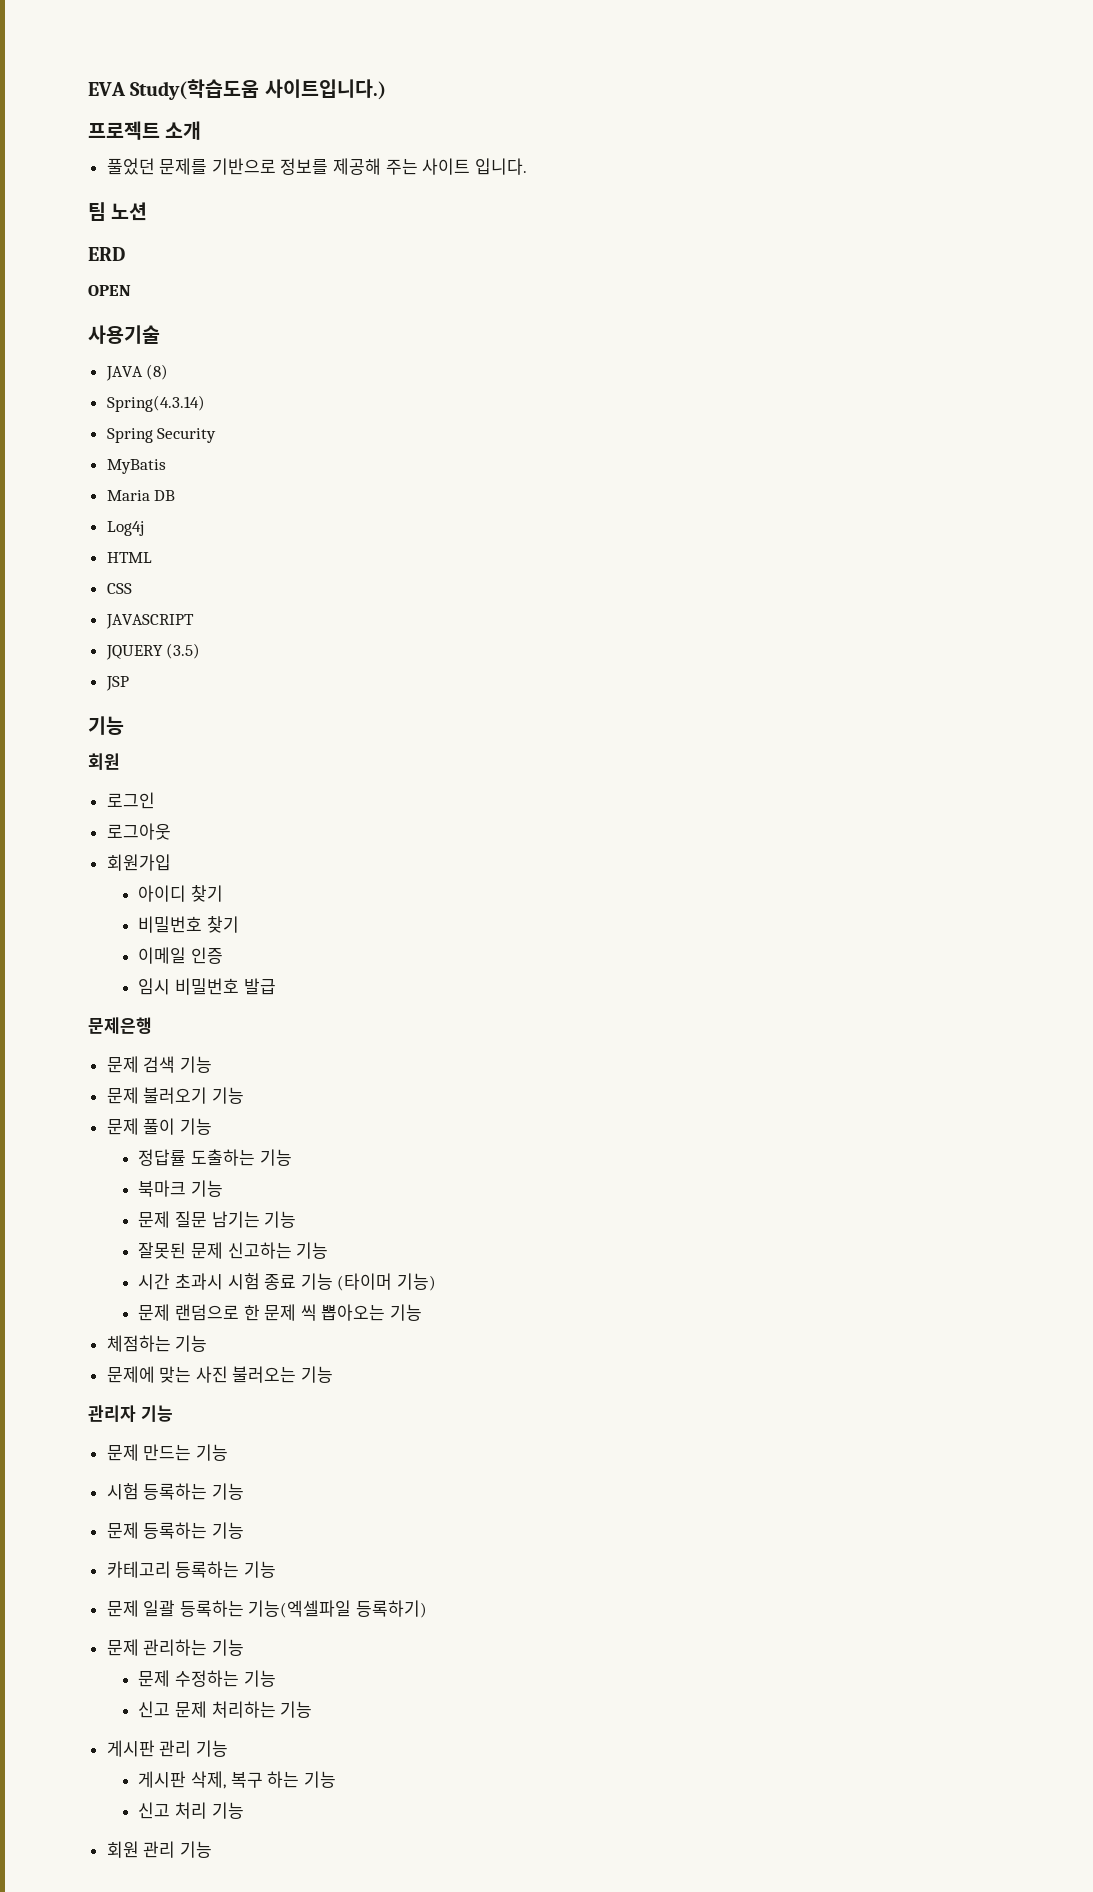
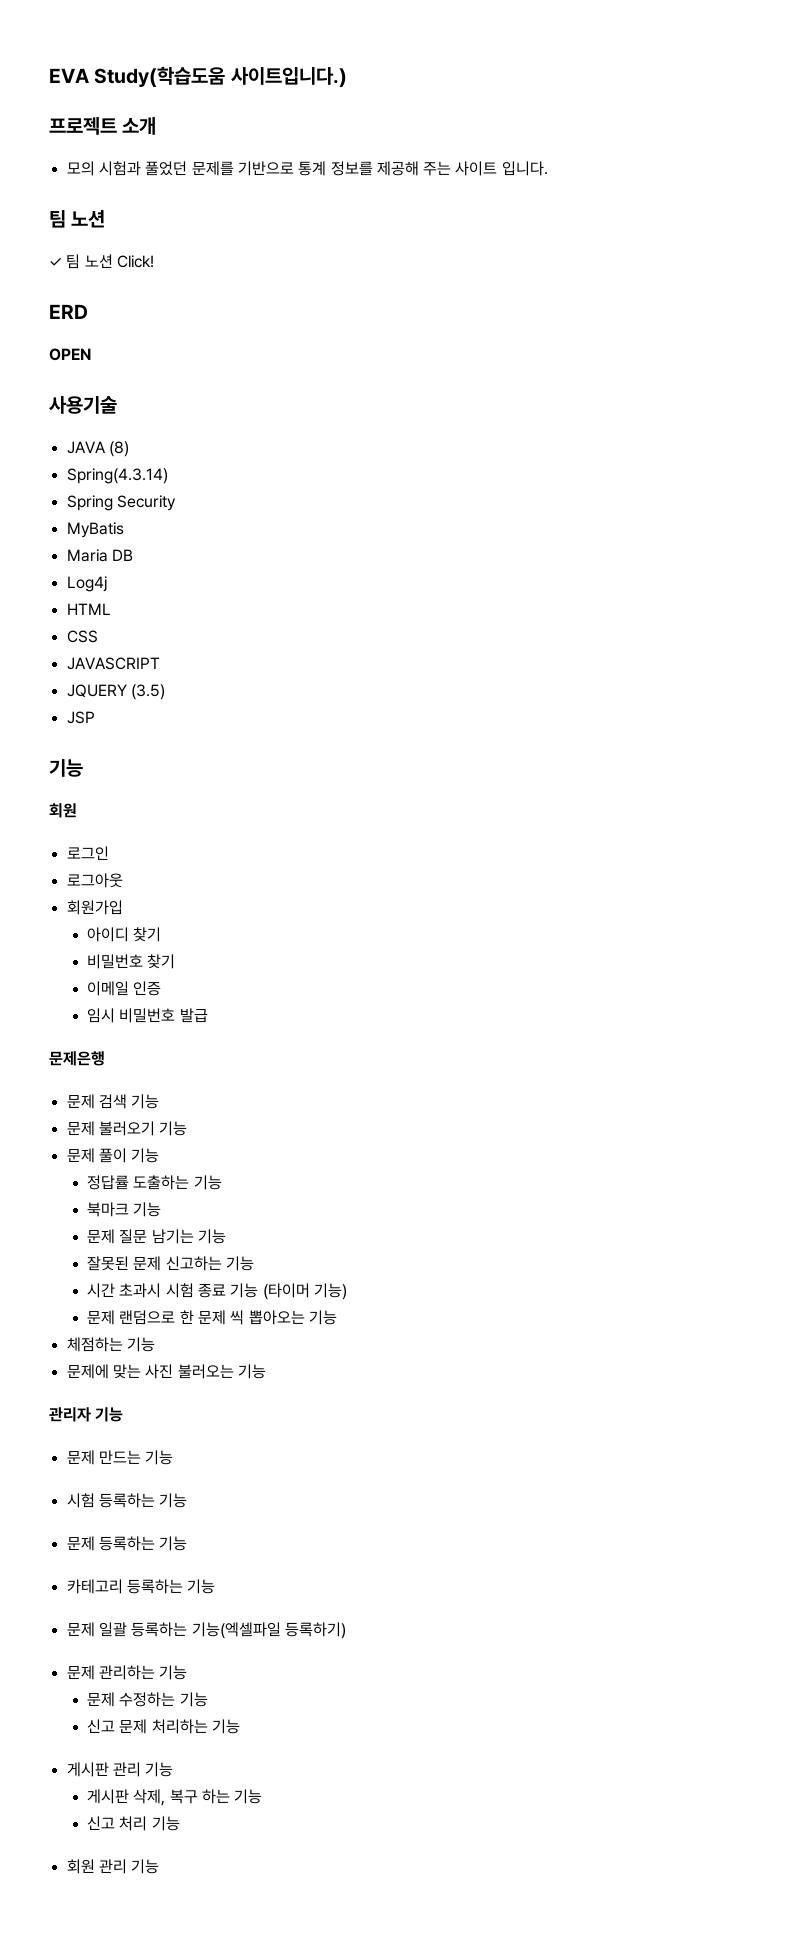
- 풀었던 문제를 기반으로 정보를 제공해 주는 사이트 입니다.
+ 모의 시험과 풀었던 문제를 기반으로 통계 정보를 제공해 주는 사이트 입니다.
+ ✓ 팀 노션 Click!

